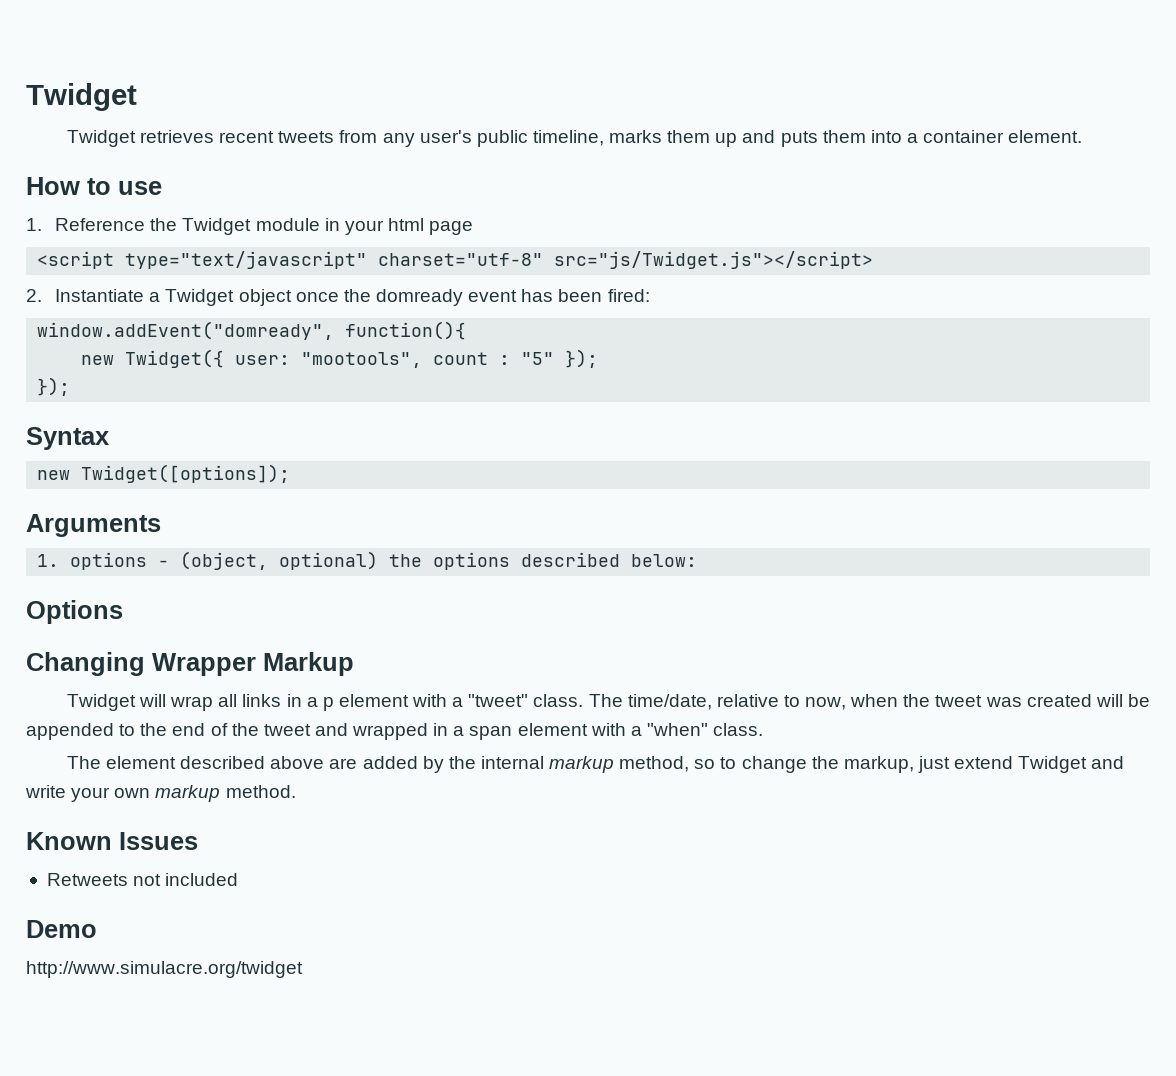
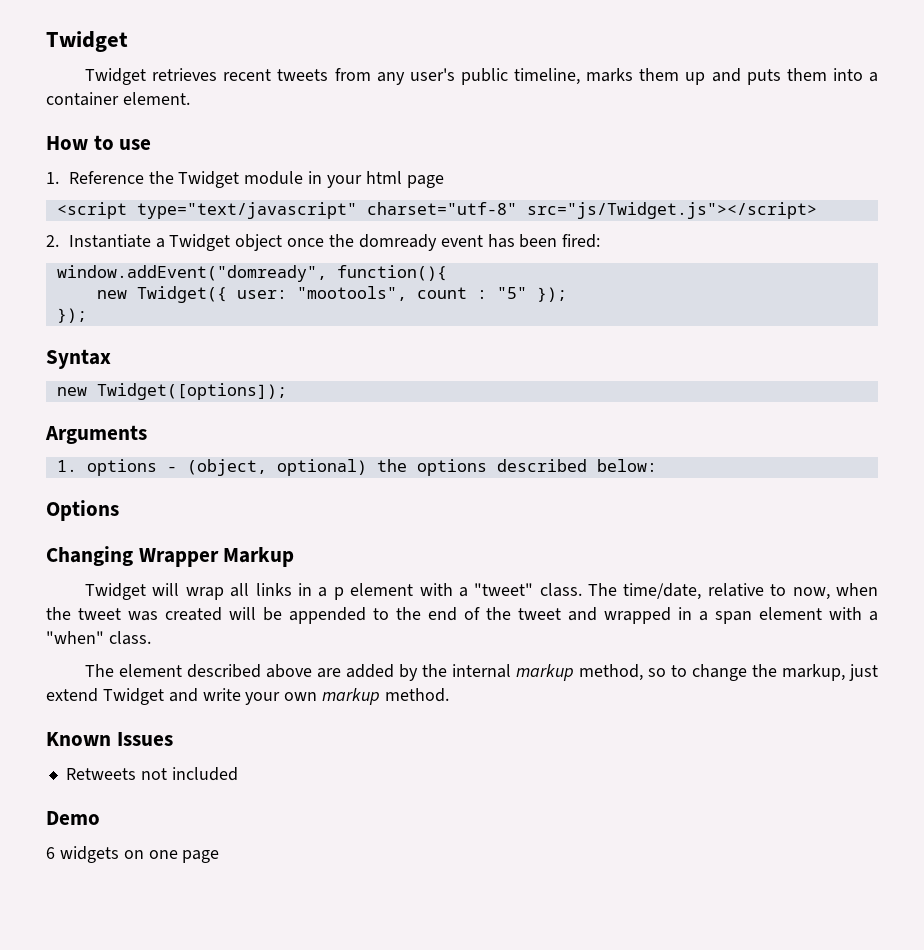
- http://www.simulacre.org/twidget
+ 6 widgets on one page

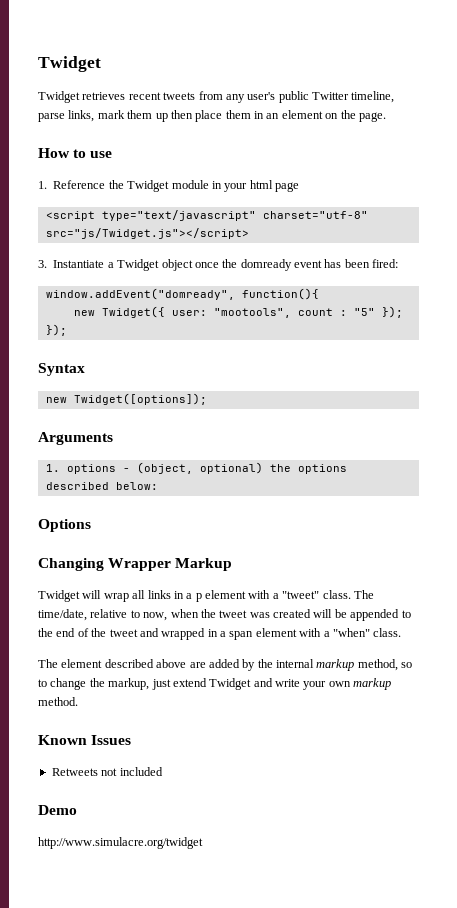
- Twidget retrieves recent tweets from any user's public timeline, marks them up and puts them into a container element.
+ Twidget retrieves recent tweets from any user's public Twitter timeline, parse links, mark them up then place them in an element on the page.
- 2. Instantiate a Twidget object once the domready event has been fired:
+ 3. Instantiate a Twidget object once the domready event has been fired:
- 6 widgets on one page
+ http://www.simulacre.org/twidget

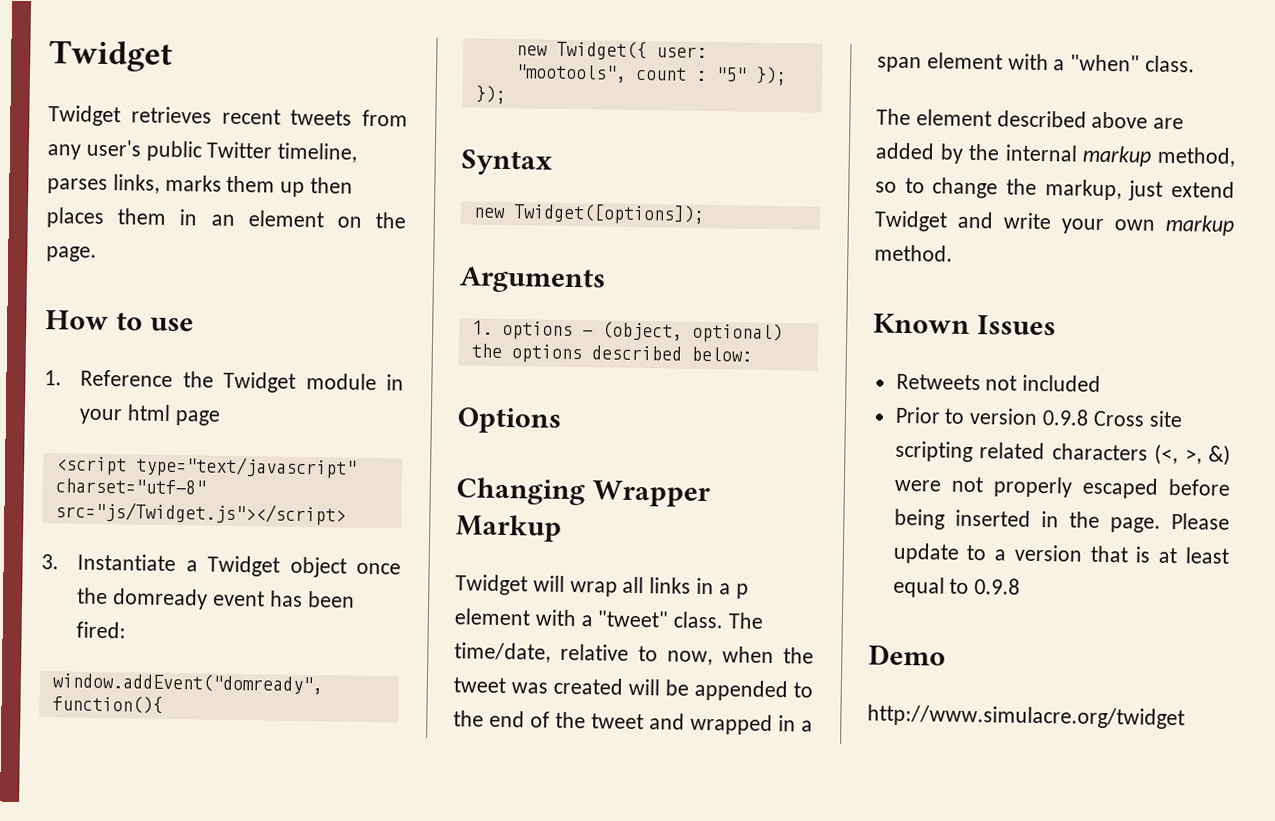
- Twidget retrieves recent tweets from any user's public Twitter timeline, parse links, mark them up then place them in an element on the page.
+ Twidget retrieves recent tweets from any user's public Twitter timeline, parses links, marks them up then places them in an element on the page.
+ Prior to version 0.9.8 Cross site scripting related characters (<, >, &) were not properly escaped before being inserted in the page. Please update to a version that is at least equal to 0.9.8

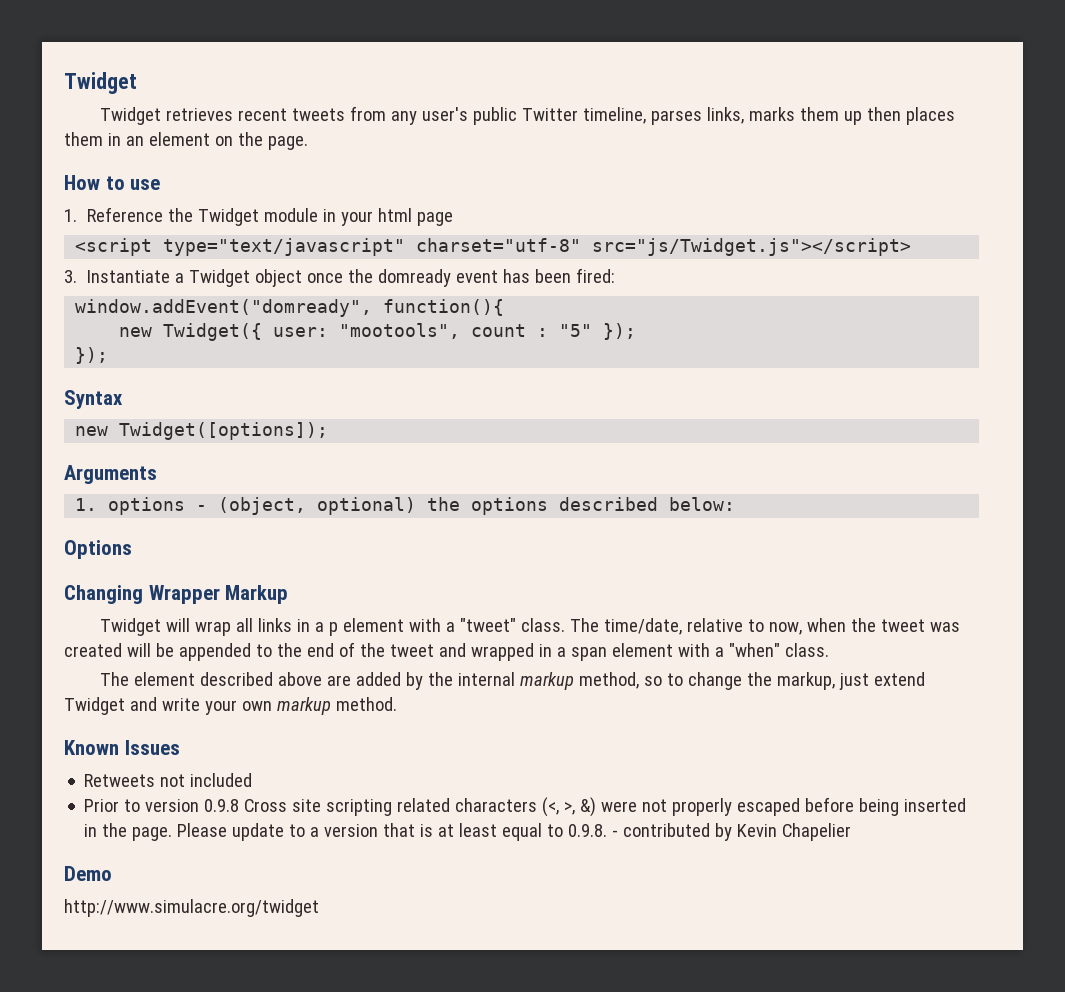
- Please update to a version that is at least equal to 0.9.8
+ Please update to a version that is at least equal to 0.9.8. - contributed by Kevin Chapelier

